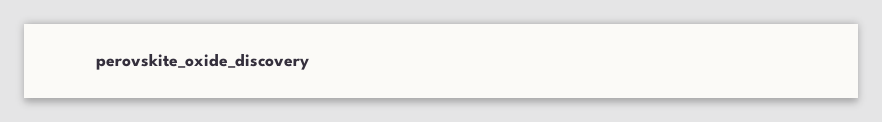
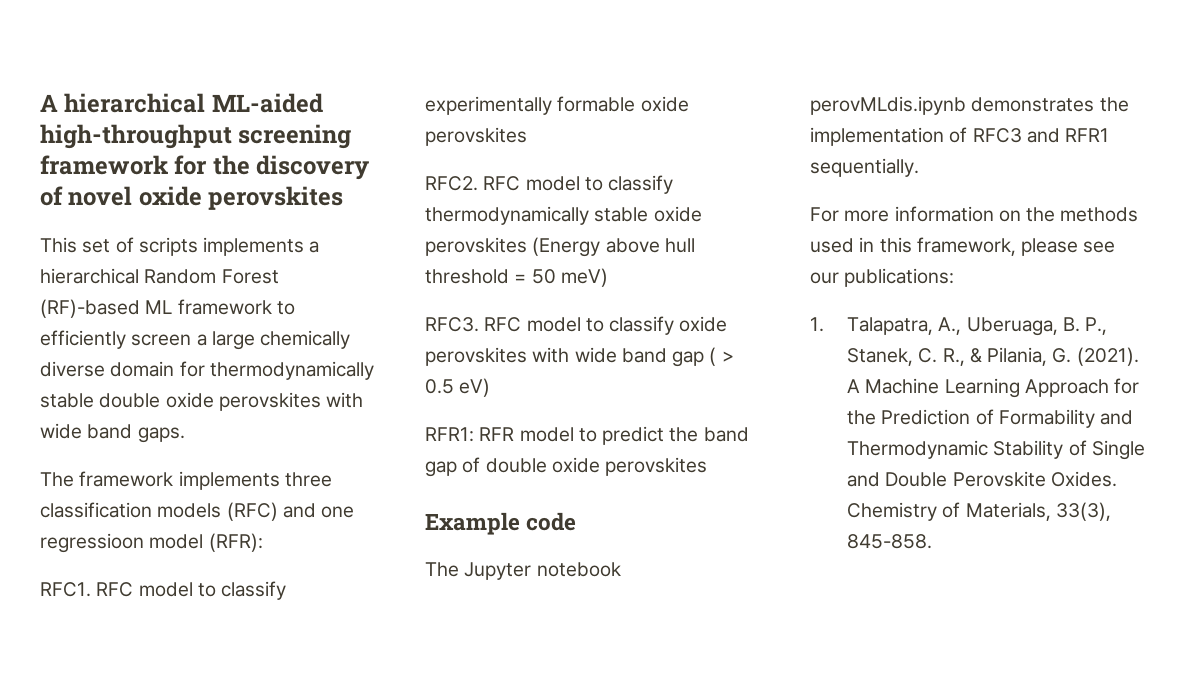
- perovskite_oxide_discovery
+ A hierarchical ML-aided high-throughput screening framework for the discovery of novel oxide perovskites
+ This set of scripts implements a hierarchical Random Forest (RF)-based ML framework to efficiently screen a large chemically diverse domain for thermodynamically stable double oxide perovskites with wide band gaps.
+ The framework implements three classification models (RFC) and one regressioon model (RFR):
+ RFC1. RFC model to classify experimentally formable oxide perovskites
+ RFC2. RFC model to classify thermodynamically stable oxide perovskites (Energy above hull threshold = 50 meV)
+ RFC3. RFC model to classify oxide perovskites with wide band gap ( > 0.5 eV)
+ RFR1: RFR model to predict the band gap of double oxide perovskites
+ Example code
+ The Jupyter notebook perovMLdis.ipynb demonstrates the implementation of RFC3 and RFR1 sequentially.
+ For more information on the methods used in this framework, please see our publications:
+ 1. Talapatra, A., Uberuaga, B. P., Stanek, C. R., & Pilania, G. (2021). A Machine Learning Approach for the Prediction of Formability and Thermodynamic Stability of Single and Double Perovskite Oxides. Chemistry of Materials, 33(3), 845-858.

